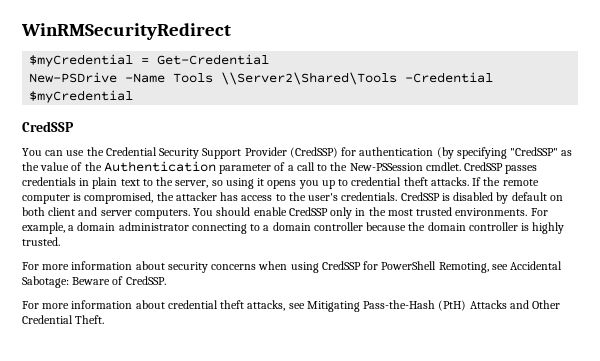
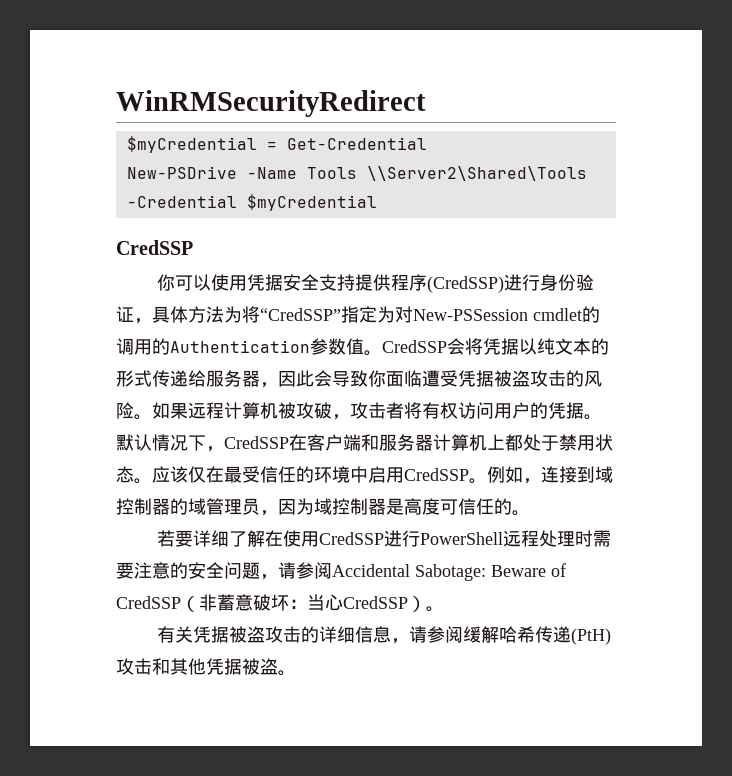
- You can use the Credential Security Support Provider (CredSSP) for authentication (by specifying "CredSSP" as the value of the Authentication parameter of a call to the New-PSSession cmdlet. CredSSP passes credentials in plain text to the server, so using it opens you up to credential theft attacks. If the remote computer is compromised, the attacker has access to the user's credentials. CredSSP is disabled by default on both client and server computers. You should enable CredSSP only in the most trusted environments. For example, a domain administrator connecting to a domain controller because the domain controller is highly trusted.
- For more information about security concerns when using CredSSP for PowerShell Remoting, see Accidental Sabotage: Beware of CredSSP.
- For more information about credential theft attacks, see Mitigating Pass-the-Hash (PtH) Attacks and Other Credential Theft.
+ 你可以使用凭据安全支持提供程序(CredSSP)进行身份验证，具体方法为将“CredSSP”指定为对New-PSSession cmdlet的调用的Authentication参数值。CredSSP会将凭据以纯文本的形式传递给服务器，因此会导致你面临遭受凭据被盗攻击的风险。如果远程计算机被攻破，攻击者将有权访问用户的凭据。默认情况下，CredSSP在客户端和服务器计算机上都处于禁用状态。应该仅在最受信任的环境中启用CredSSP。例如，连接到域控制器的域管理员，因为域控制器是高度可信任的。
+ 若要详细了解在使用CredSSP进行PowerShell远程处理时需要注意的安全问题，请参阅Accidental Sabotage: Beware of CredSSP（非蓄意破坏：当心CredSSP）。
+ 有关凭据被盗攻击的详细信息，请参阅缓解哈希传递(PtH)攻击和其他凭据被盗。

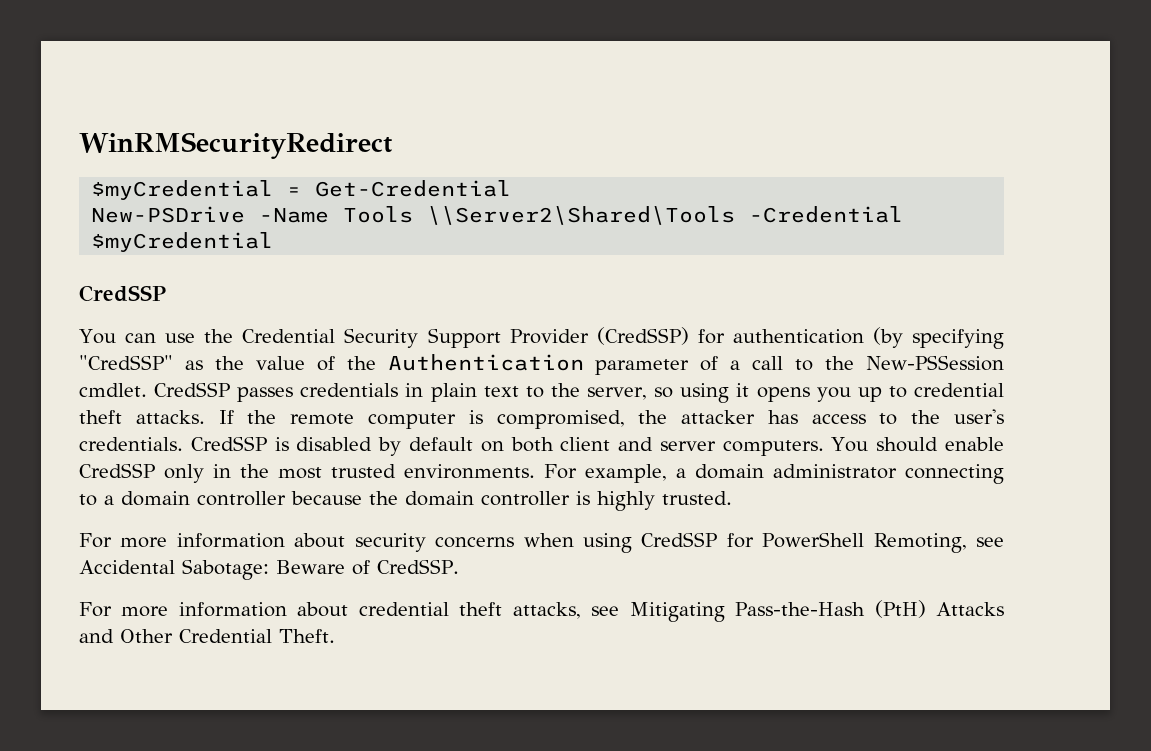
- 你可以使用凭据安全支持提供程序(CredSSP)进行身份验证，具体方法为将“CredSSP”指定为对New-PSSession cmdlet的调用的Authentication参数值。CredSSP会将凭据以纯文本的形式传递给服务器，因此会导致你面临遭受凭据被盗攻击的风险。如果远程计算机被攻破，攻击者将有权访问用户的凭据。默认情况下，CredSSP在客户端和服务器计算机上都处于禁用状态。应该仅在最受信任的环境中启用CredSSP。例如，连接到域控制器的域管理员，因为域控制器是高度可信任的。
- 若要详细了解在使用CredSSP进行PowerShell远程处理时需要注意的安全问题，请参阅Accidental Sabotage: Beware of CredSSP（非蓄意破坏：当心CredSSP）。
- 有关凭据被盗攻击的详细信息，请参阅缓解哈希传递(PtH)攻击和其他凭据被盗。
+ You can use the Credential Security Support Provider (CredSSP) for authentication (by specifying "CredSSP" as the value of the Authentication parameter of a call to the New-PSSession cmdlet. CredSSP passes credentials in plain text to the server, so using it opens you up to credential theft attacks. If the remote computer is compromised, the attacker has access to the user's credentials. CredSSP is disabled by default on both client and server computers. You should enable CredSSP only in the most trusted environments. For example, a domain administrator connecting to a domain controller because the domain controller is highly trusted.
+ For more information about security concerns when using CredSSP for PowerShell Remoting, see Accidental Sabotage: Beware of CredSSP.
+ For more information about credential theft attacks, see Mitigating Pass-the-Hash (PtH) Attacks and Other Credential Theft.

